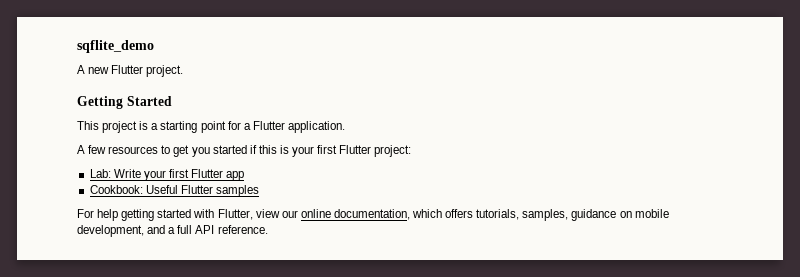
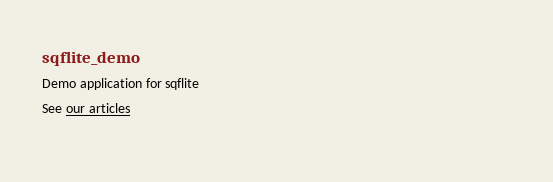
- A new Flutter project.
- Getting Started
- This project is a starting point for a Flutter application.
- A few resources to get you started if this is your first Flutter project:
- Lab: Write your first Flutter app
- Cookbook: Useful Flutter samples
- For help getting started with Flutter, view our online documentation, which offers tutorials, samples, guidance on mobile development, and a full API reference.
+ Demo application for sqflite
+ See our articles

